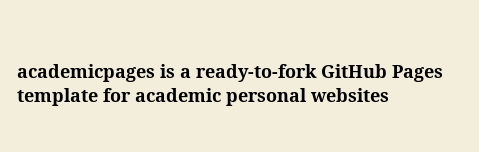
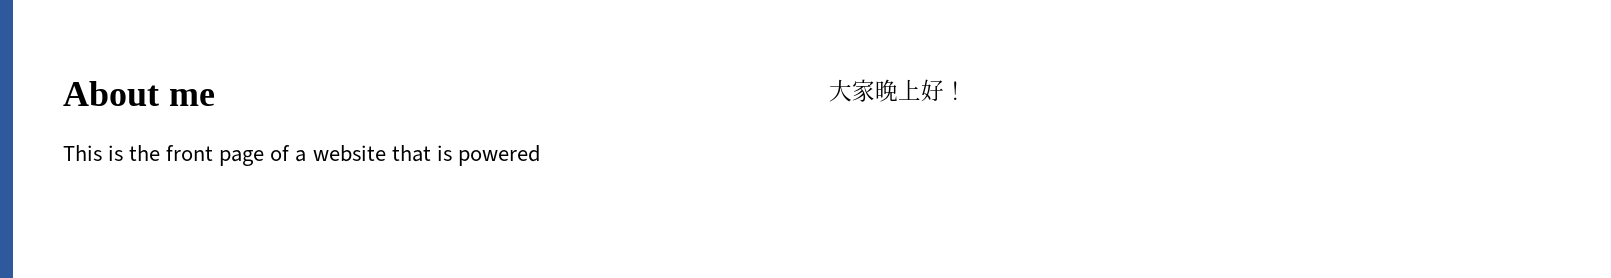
- academicpages is a ready-to-fork GitHub Pages template for academic personal websites
+ About me
+ This is the front page of a website that is powered
+ 大家晚上好！

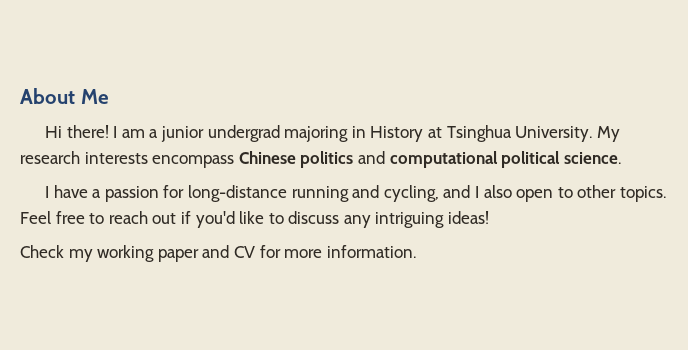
- About me
- This is the front page of a website that is powered
- 大家晚上好！
+ About Me
+ Hi there! I am a junior undergrad majoring in History at Tsinghua University. My research interests encompass Chinese politics and computational political science.
+ I have a passion for long-distance running and cycling, and I also open to other topics. Feel free to reach out if you'd like to discuss any intriguing ideas!
+ Check my working paper and CV for more information.

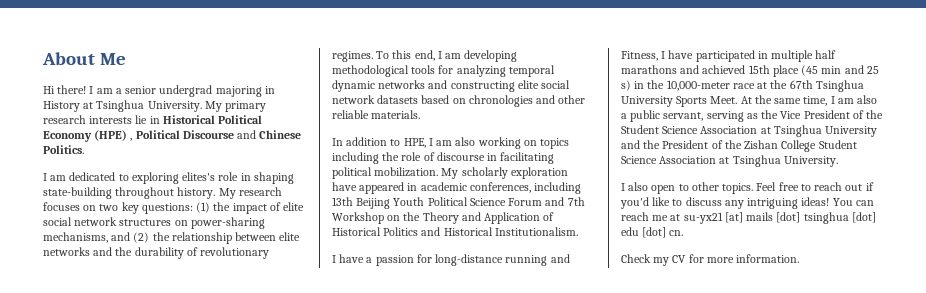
- I am a junior undergrad majoring in History at Tsinghua University.
+ I am a senior undergrad majoring in History at Tsinghua University.
- My research interests encompass Chinese politics and computational political science.
+ My primary research interests lie in Historical Political Economy (HPE) , Political Discourse and Chinese Politics.
+ I am dedicated to exploring elites's role in shaping state-building throughout history. My research focuses on two key questions: (1) the impact of elite social network structures on power-sharing mechanisms, and (2) the relationship between elite networks and the durability of revolutionary regimes. To this end, I am developing methodological tools for analyzing temporal dynamic networks and constructing elite social network datasets based on chronologies and other reliable materials.
+ In addition to HPE, I am also working on topics including the role of discourse in facilitating political mobilization. My scholarly exploration have appeared in academic conferences, including 13th Beijing Youth Political Science Forum and 7th Workshop on the Theory and Application of Historical Politics and Historical Institutionalism.
- I have a passion for long-distance running and cycling, and I also open to other topics.
+ I have a passion for long-distance running and Fitness, I have participated in multiple half marathons and achieved 15th place (45 min and 25 s) in the 10,000-meter race at the 67th Tsinghua University Sports Meet. At the same time, I am also a public servant, serving as the Vice President of the Student Science Association at Tsinghua University and the President of the Zishan College Student Science Association at Tsinghua University.
+ I also open to other topics.
+ You can reach me at su-yx21 [at] mails [dot] tsinghua [dot] edu [dot] cn.
- Check my working paper and CV for more information.
+ Check my CV for more information.

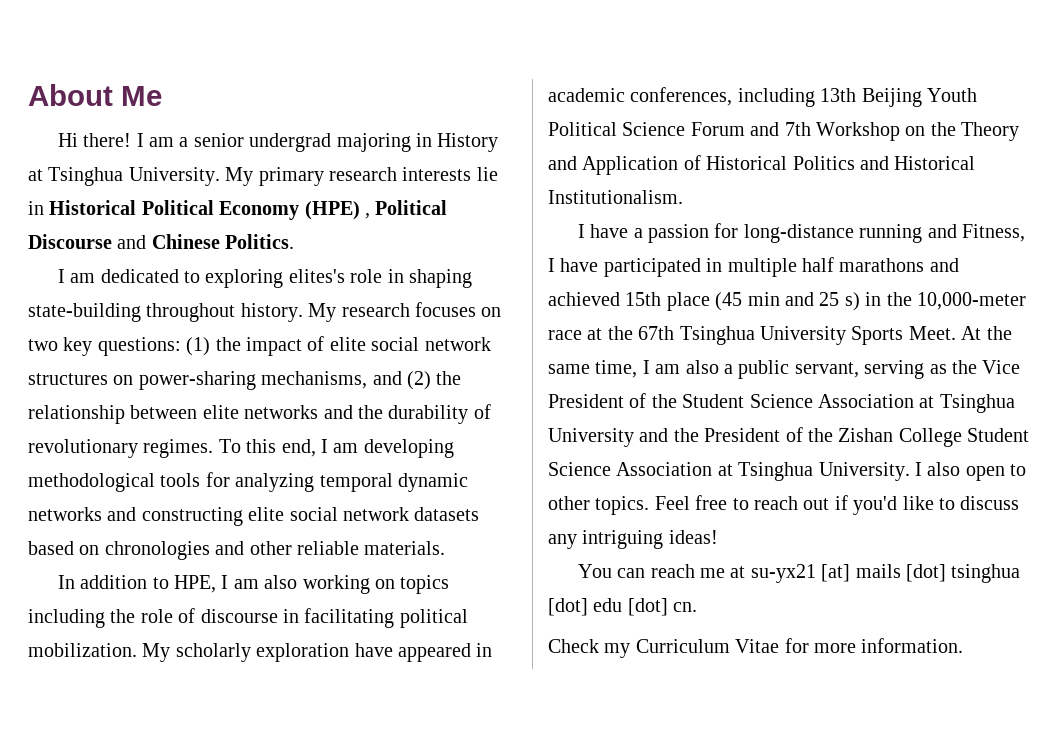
- At the same time, I am also a public servant, serving as the Vice President of the Student Science Association at Tsinghua University and the President of the Zishan College Student Science Association at Tsinghua University.
- I also open to other topics.
+ At the same time, I am also a public servant, serving as the Vice President of the Student Science Association at Tsinghua University and the President of the Zishan College Student Science Association at Tsinghua University. I also open to other topics.
- Feel free to reach out if you'd like to discuss any intriguing ideas! You can reach me at su-yx21 [at] mails [dot] tsinghua [dot] edu [dot] cn.
+ Feel free to reach out if you'd like to discuss any intriguing ideas!
+ You can reach me at su-yx21 [at] mails [dot] tsinghua [dot] edu [dot] cn.
- Check my CV for more information.
+ Check my Curriculum Vitae for more information.

